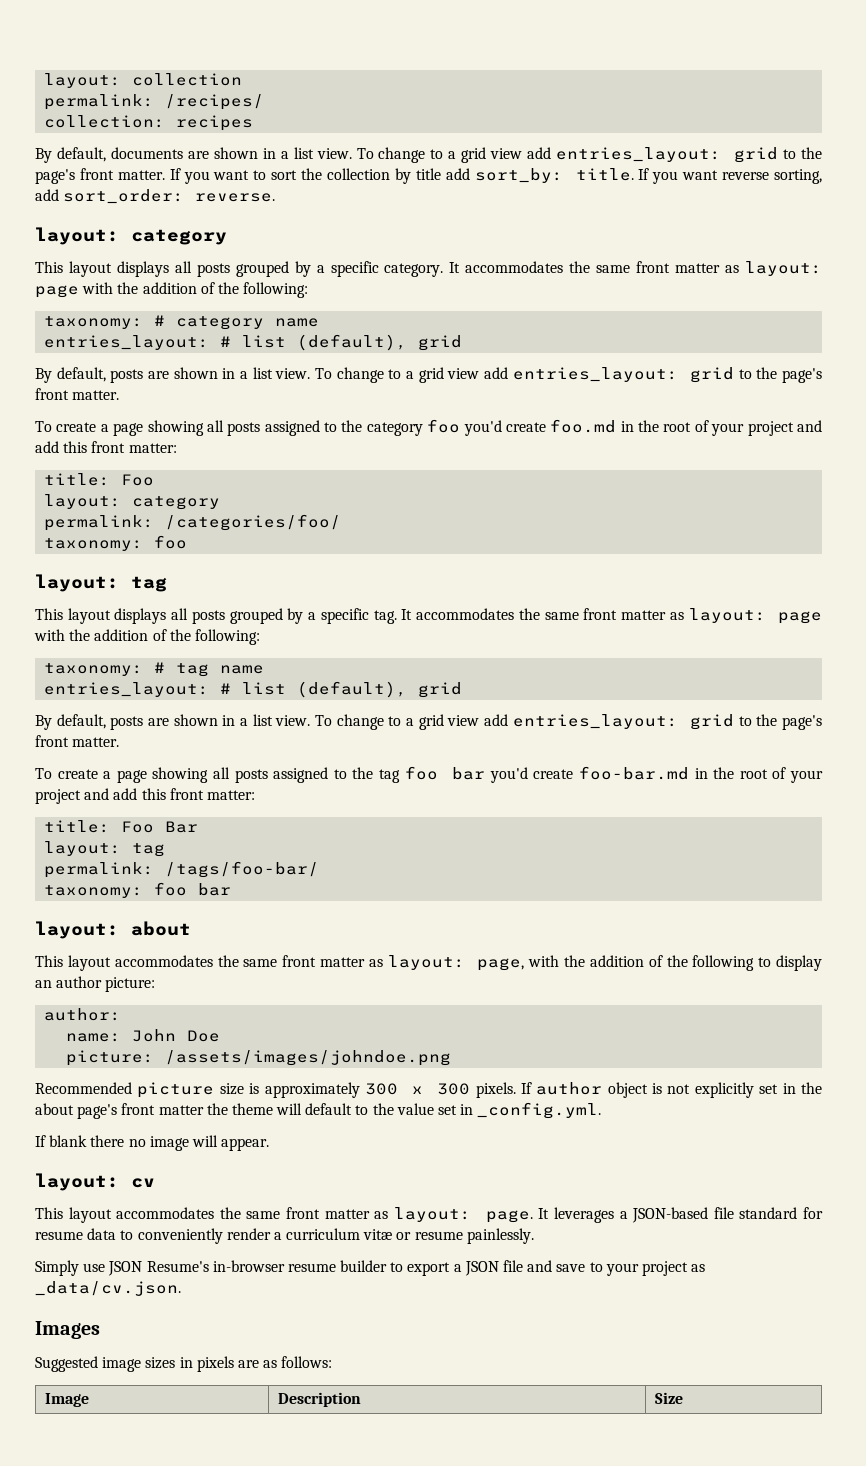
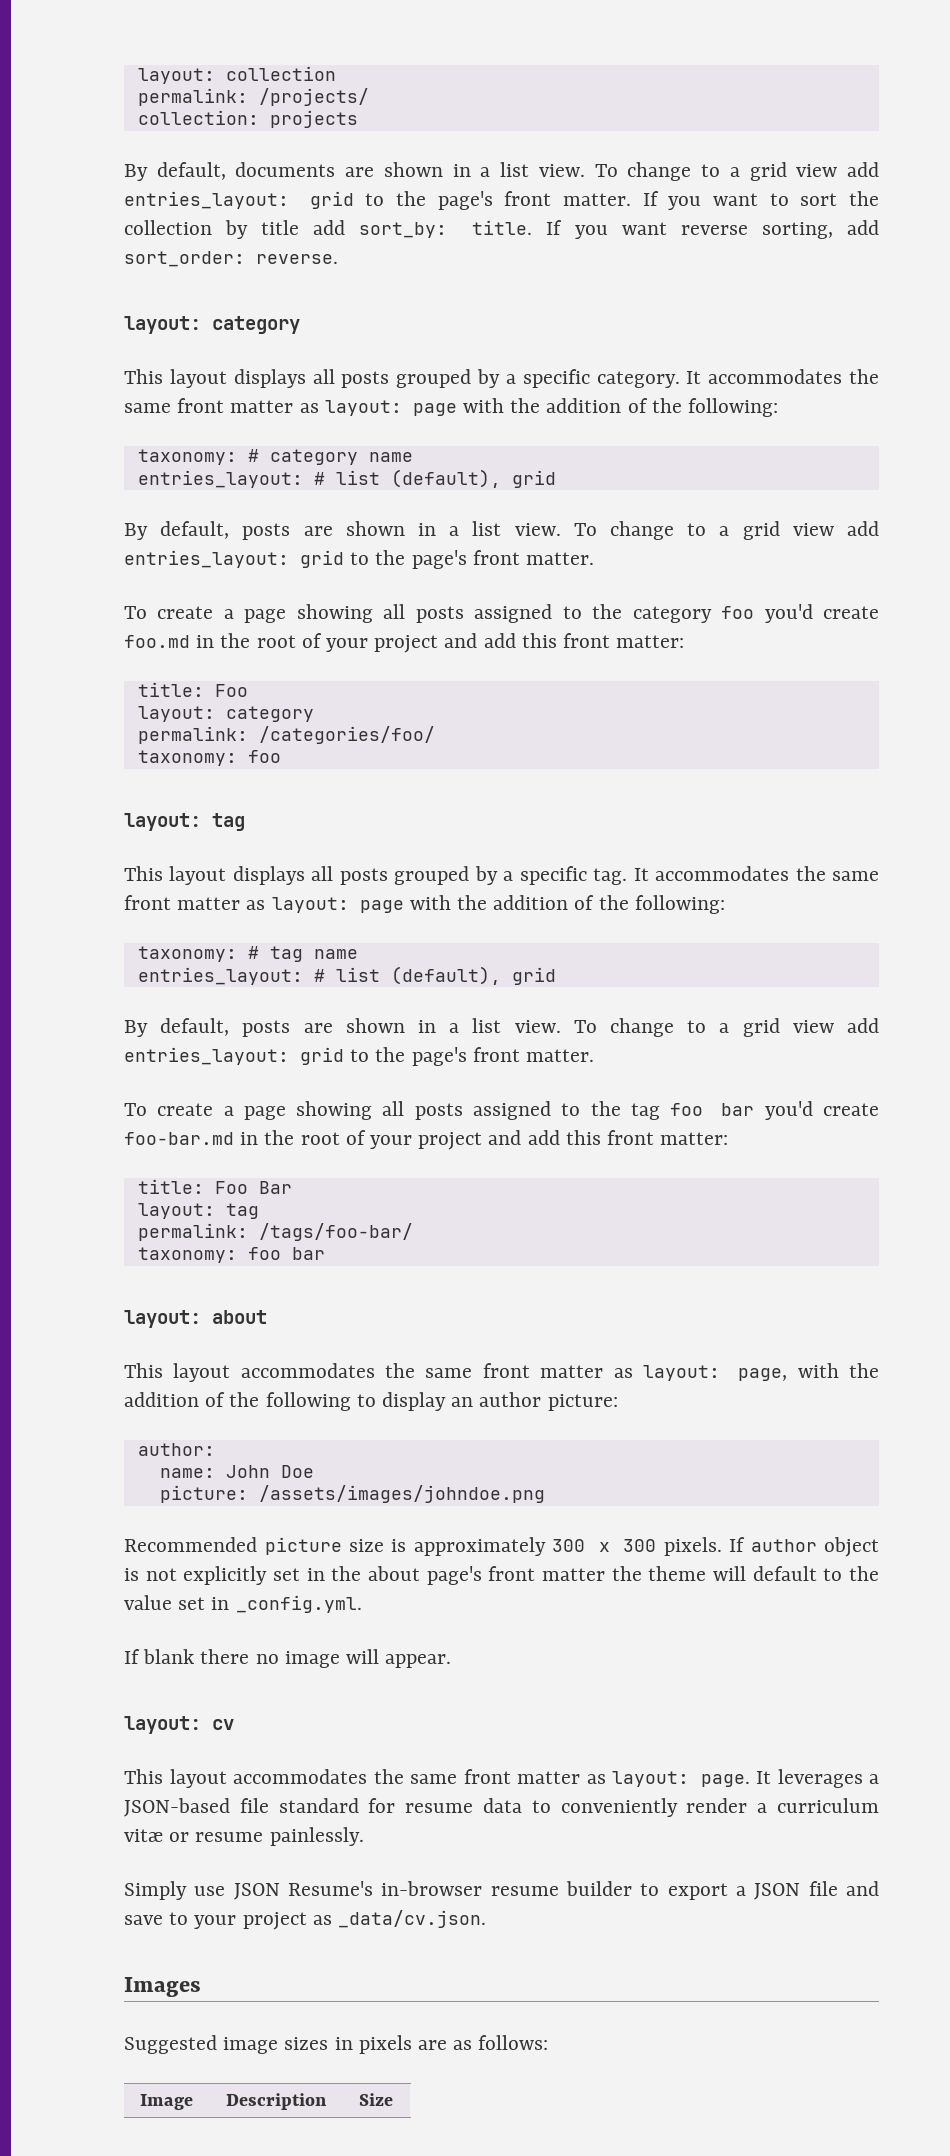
- permalink: /recipes/
+ permalink: /projects/
- collection: recipes
+ collection: projects

